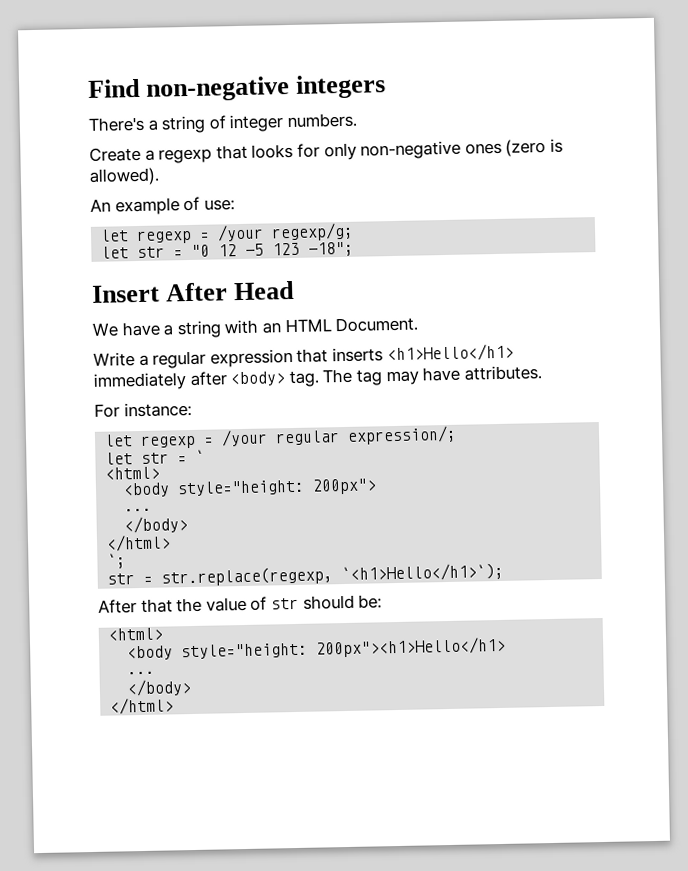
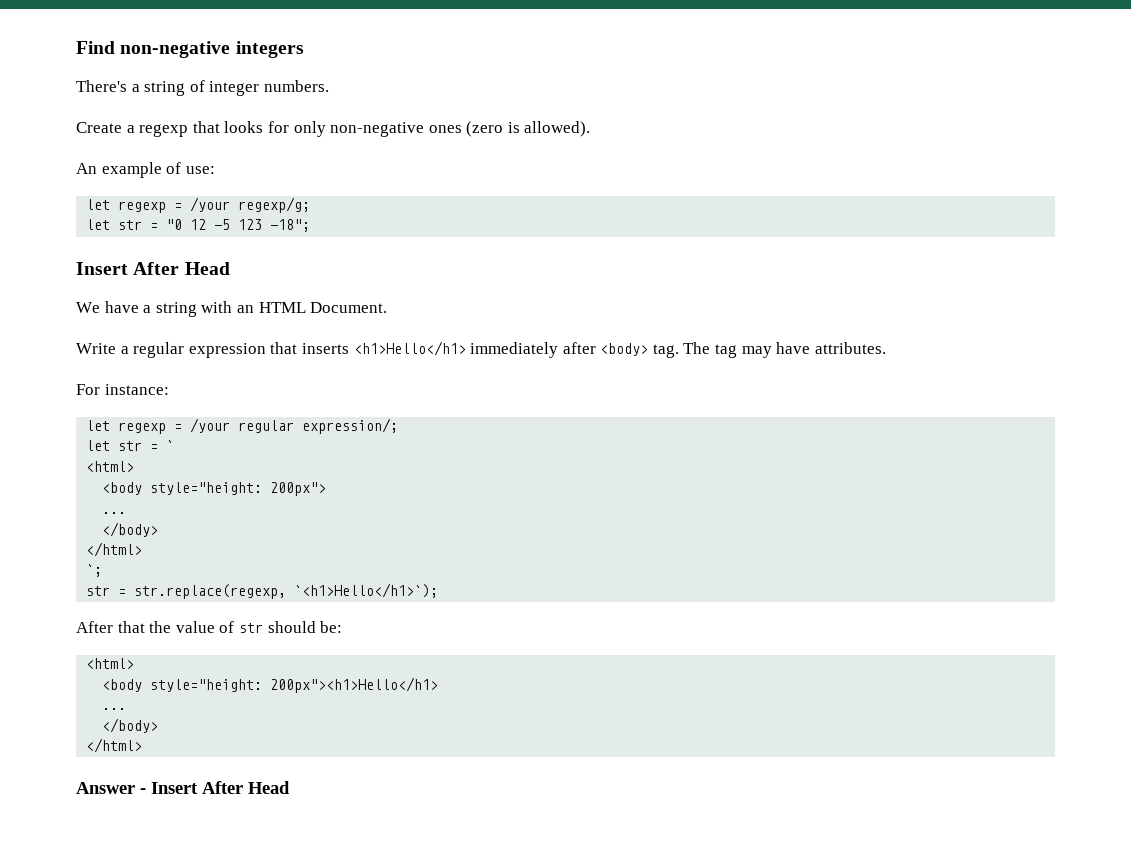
+ Answer - Insert After Head

